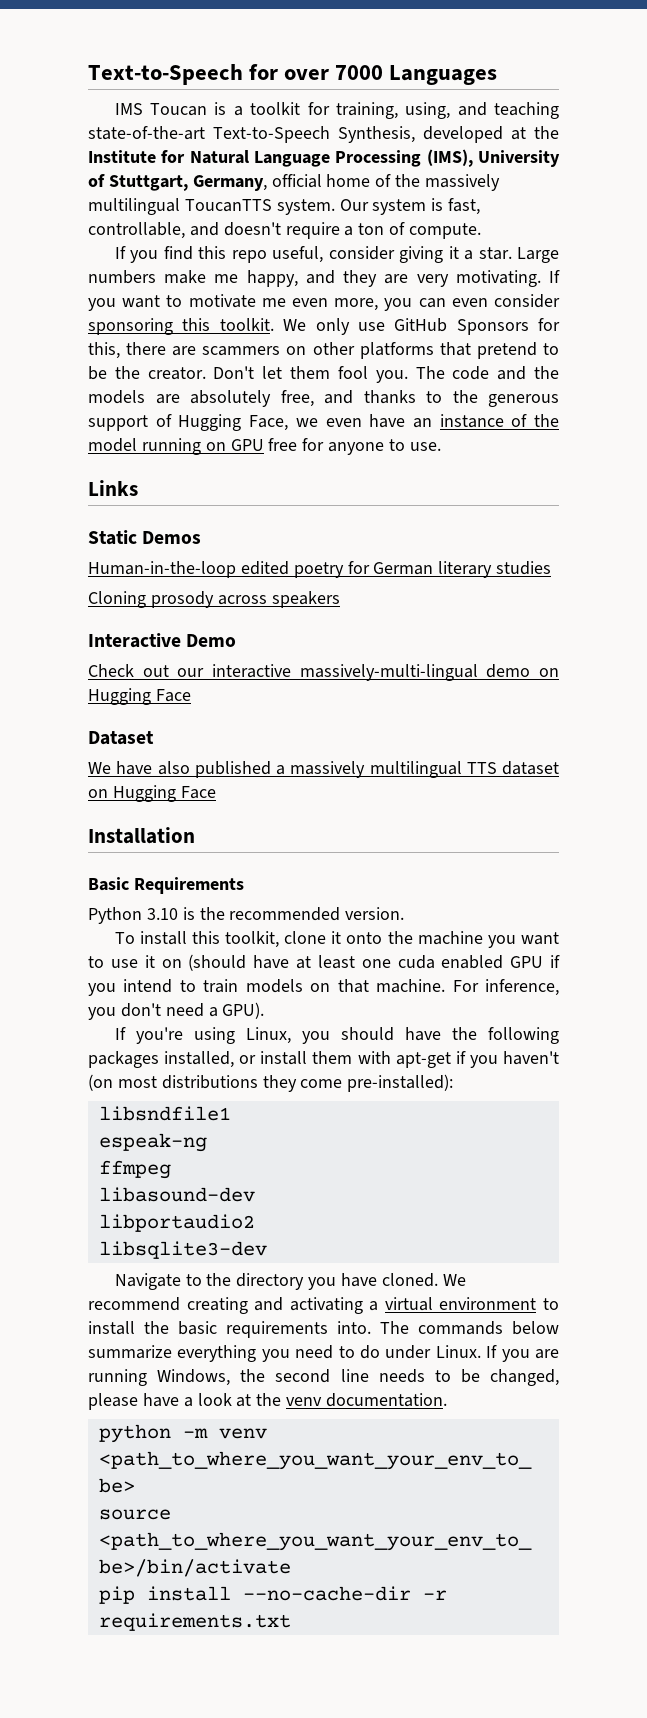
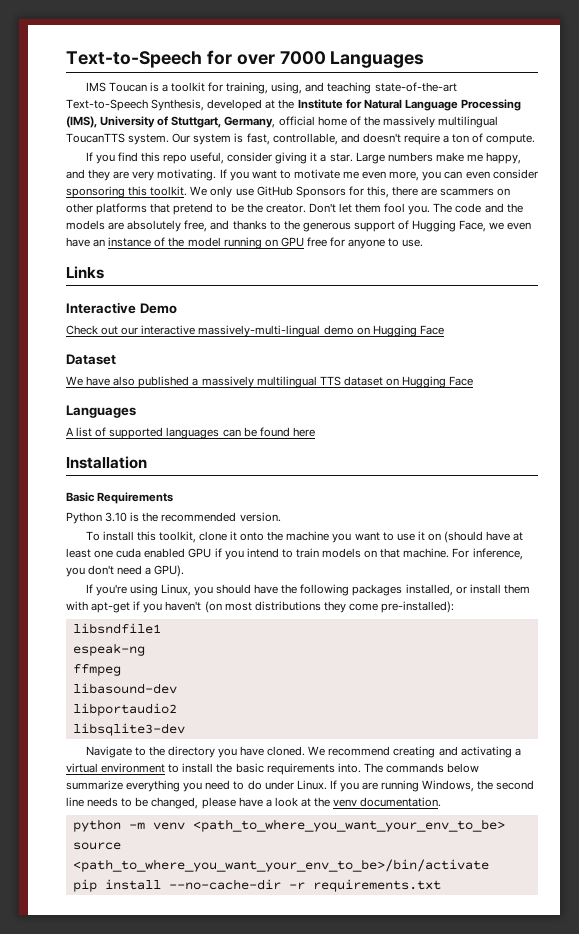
- Static Demos
- Human-in-the-loop edited poetry for German literary studies
- Cloning prosody across speakers
  We have also published a massively multilingual TTS dataset on Hugging Face
+ Languages
+ A list of supported languages can be found here

